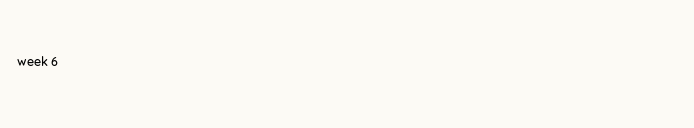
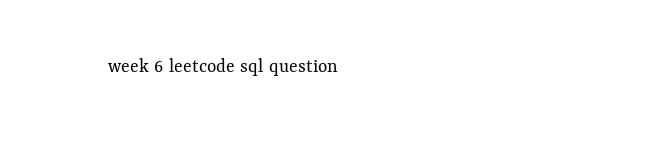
- week 6
+ week 6 leetcode sql question

